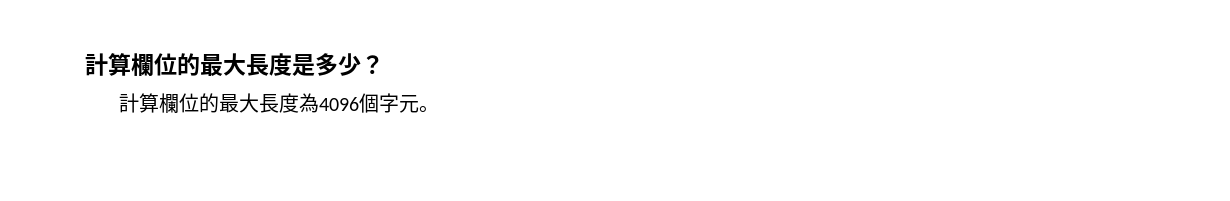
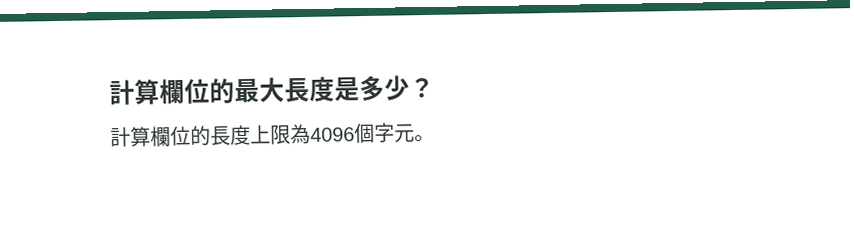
- 計算欄位的最大長度為4096個字元。
+ 計算欄位的長度上限為4096個字元。

